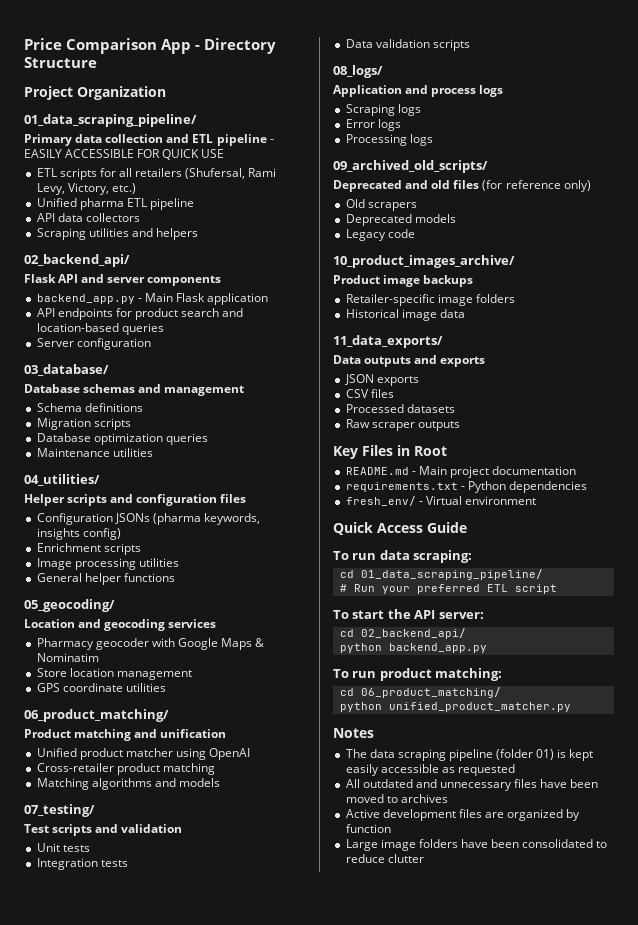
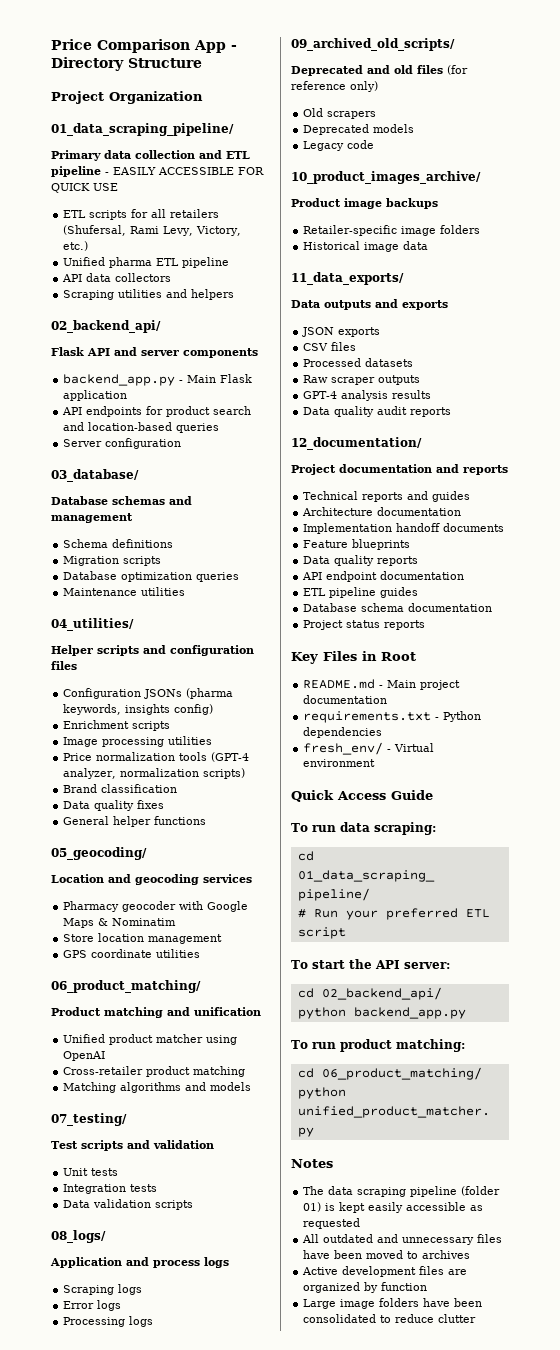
+ Price normalization tools (GPT-4 analyzer, normalization scripts)
+ Brand classification
+ Data quality fixes
+ GPT-4 analysis results
+ Data quality audit reports
+ 12_documentation/
+ Project documentation and reports
+ Technical reports and guides
+ Architecture documentation
+ Implementation handoff documents
+ Feature blueprints
+ Data quality reports
+ API endpoint documentation
+ ETL pipeline guides
+ Database schema documentation
+ Project status reports

